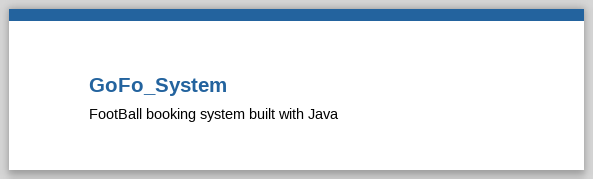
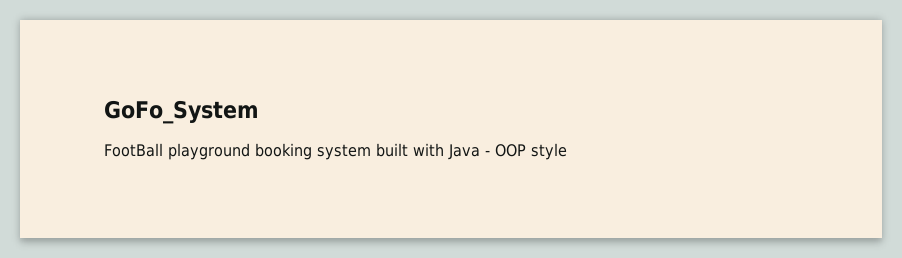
- FootBall booking system built with Java
+ FootBall playground booking system built with Java - OOP style

